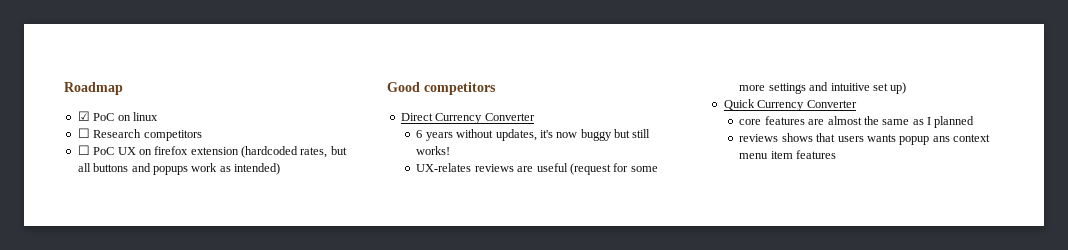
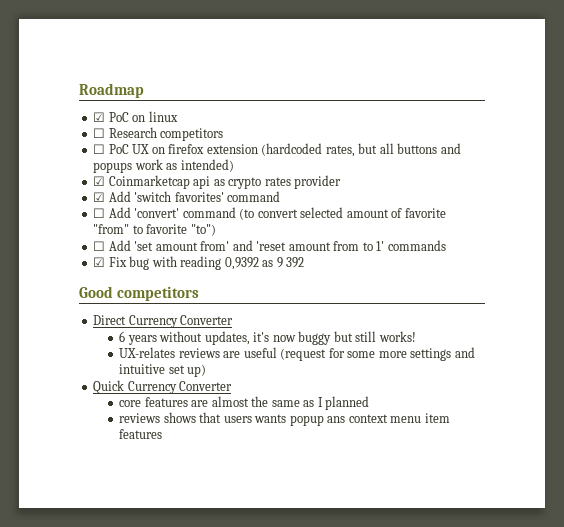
+ ☑ Coinmarketcap api as crypto rates provider
+ ☑ Add 'switch favorites' command
+ ☐ Add 'convert' command (to convert selected amount of favorite "from" to favorite "to")
+ ☐ Add 'set amount from' and 'reset amount from to 1' commands
+ ☑ Fix bug with reading 0,9392 as 9 392

